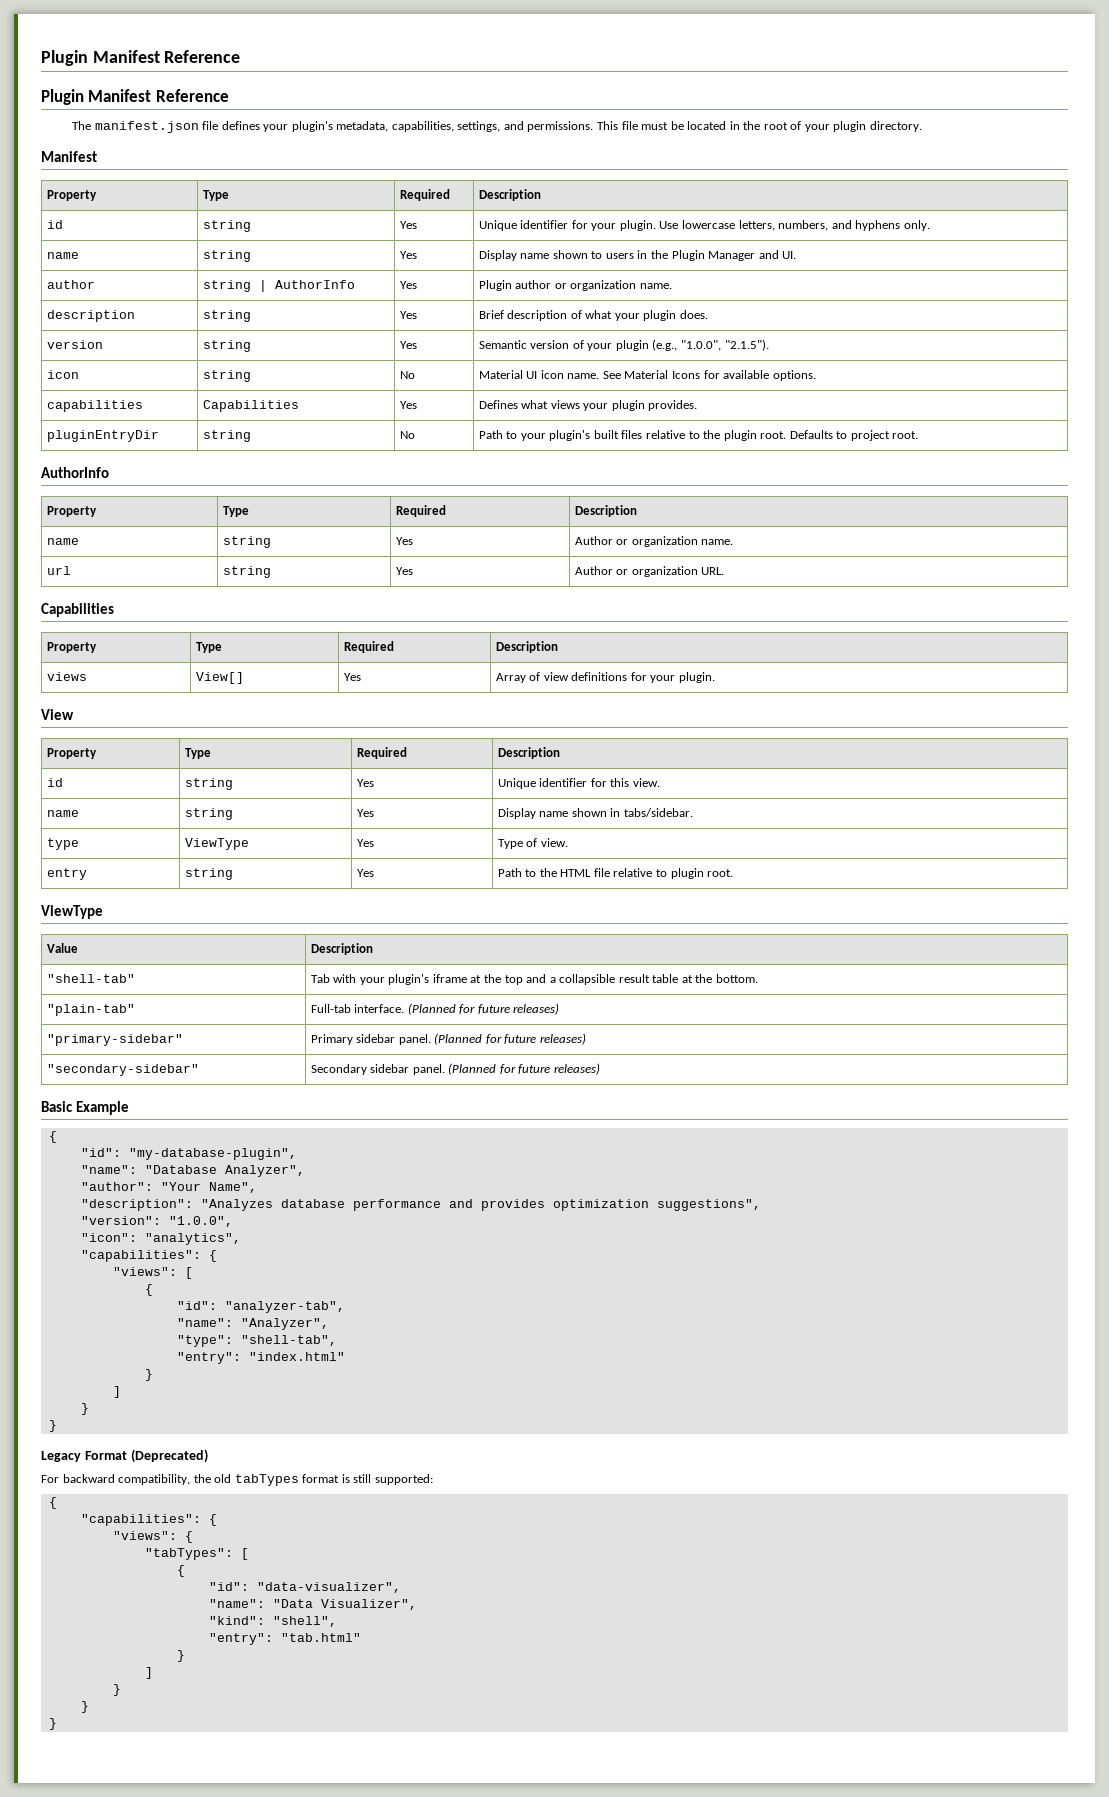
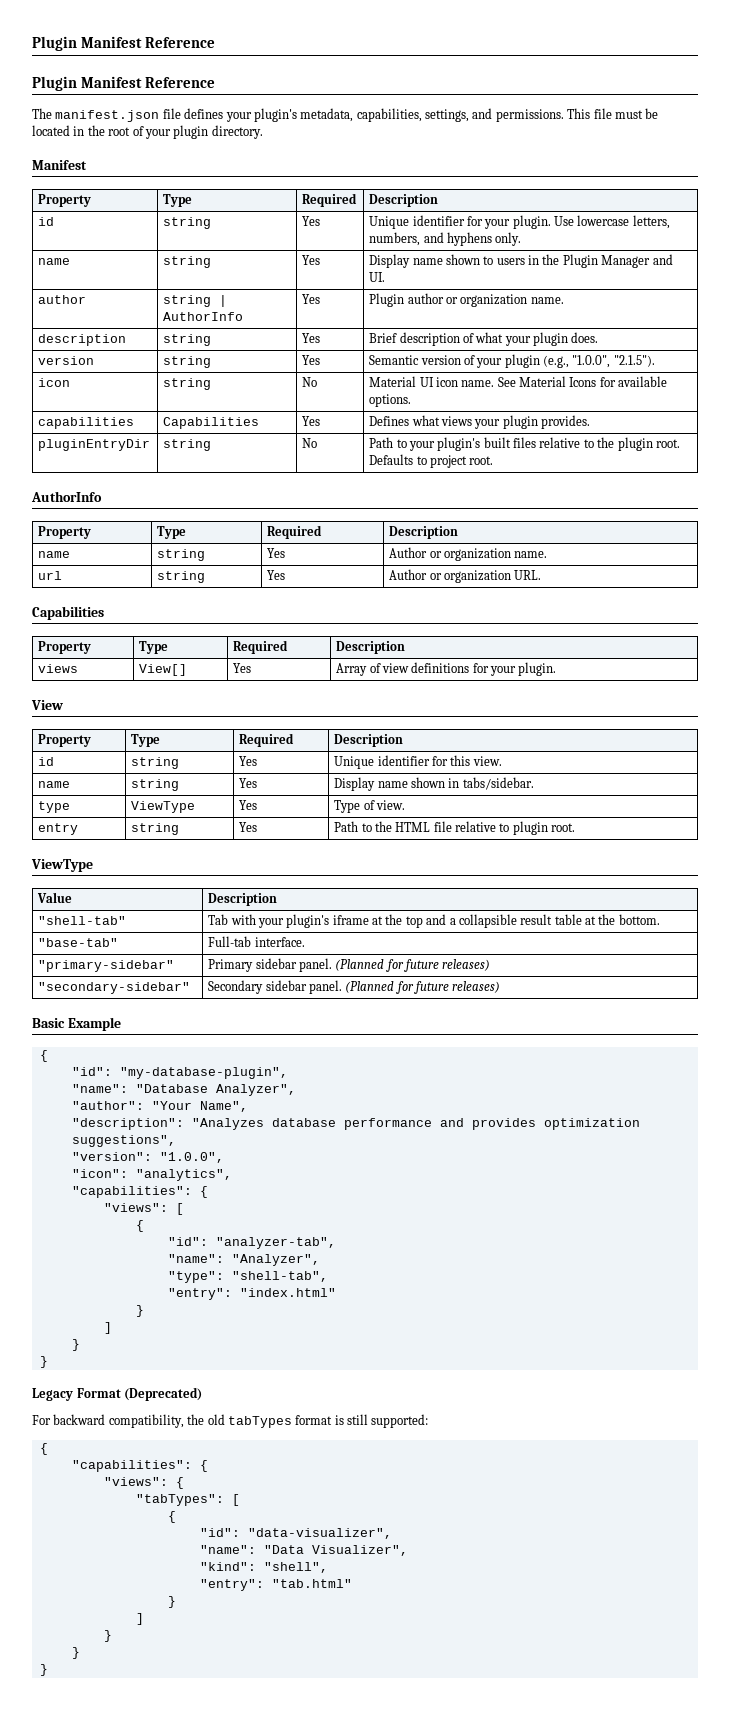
- "plain-tab" | Full-tab interface. (Planned for future releases)
+ "base-tab" | Full-tab interface.

